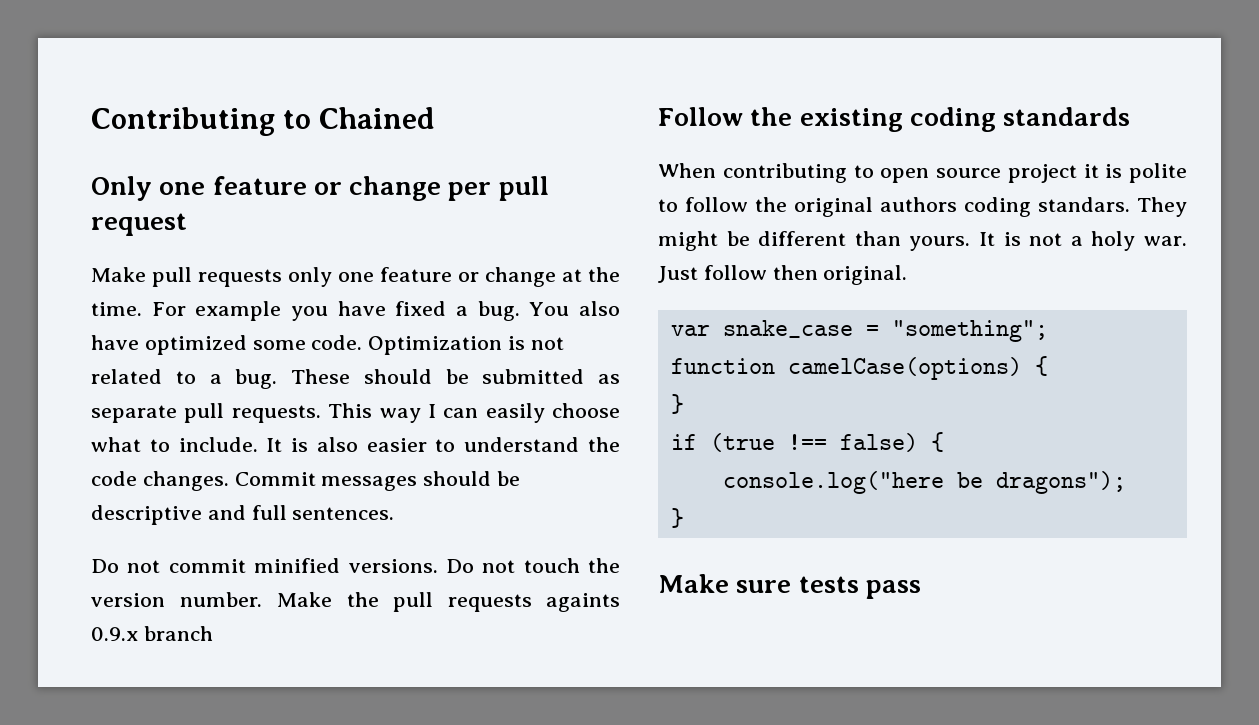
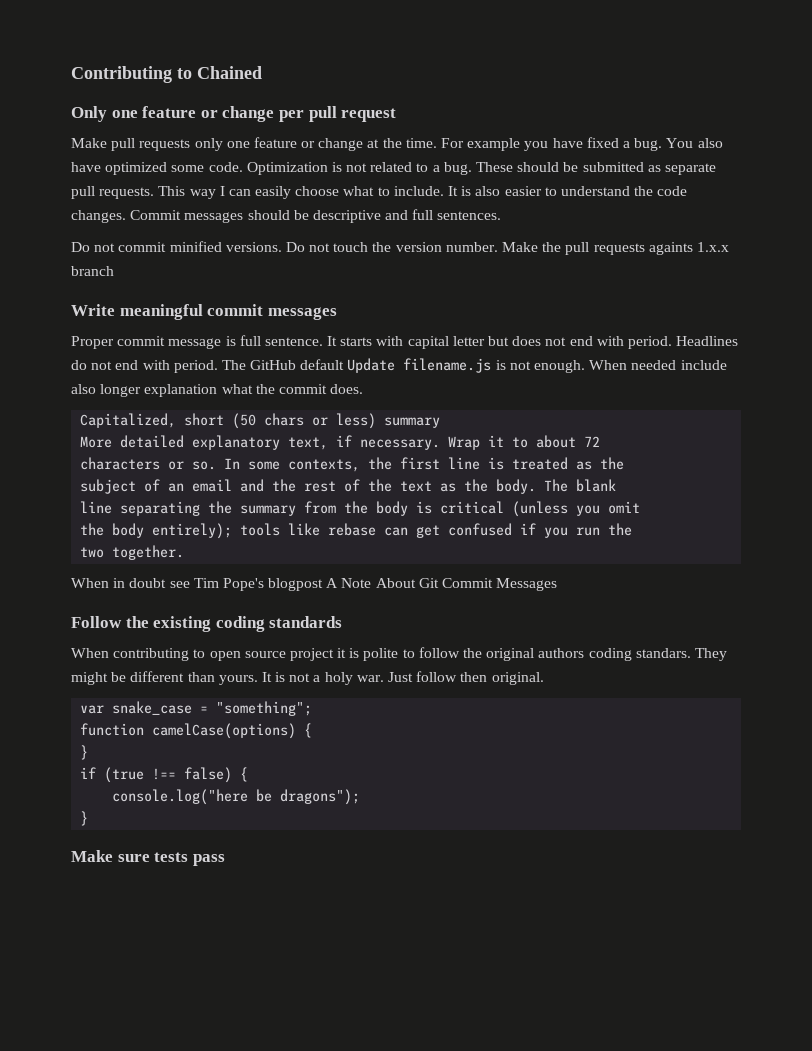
- Make the pull requests againts 0.9.x branch
+ Make the pull requests againts 1.x.x branch
+ Write meaningful commit messages
+ Proper commit message is full sentence. It starts with capital letter but does not end with period. Headlines do not end with period. The GitHub default Update filename.js is not enough. When needed include also longer explanation what the commit does.
+ Capitalized, short (50 chars or less) summary
+ More detailed explanatory text, if necessary. Wrap it to about 72
+ characters or so. In some contexts, the first line is treated as the
+ subject of an email and the rest of the text as the body. The blank
+ line separating the summary from the body is critical (unless you omit
+ the body entirely); tools like rebase can get confused if you run the
+ two together.
+ When in doubt see Tim Pope's blogpost A Note About Git Commit Messages

